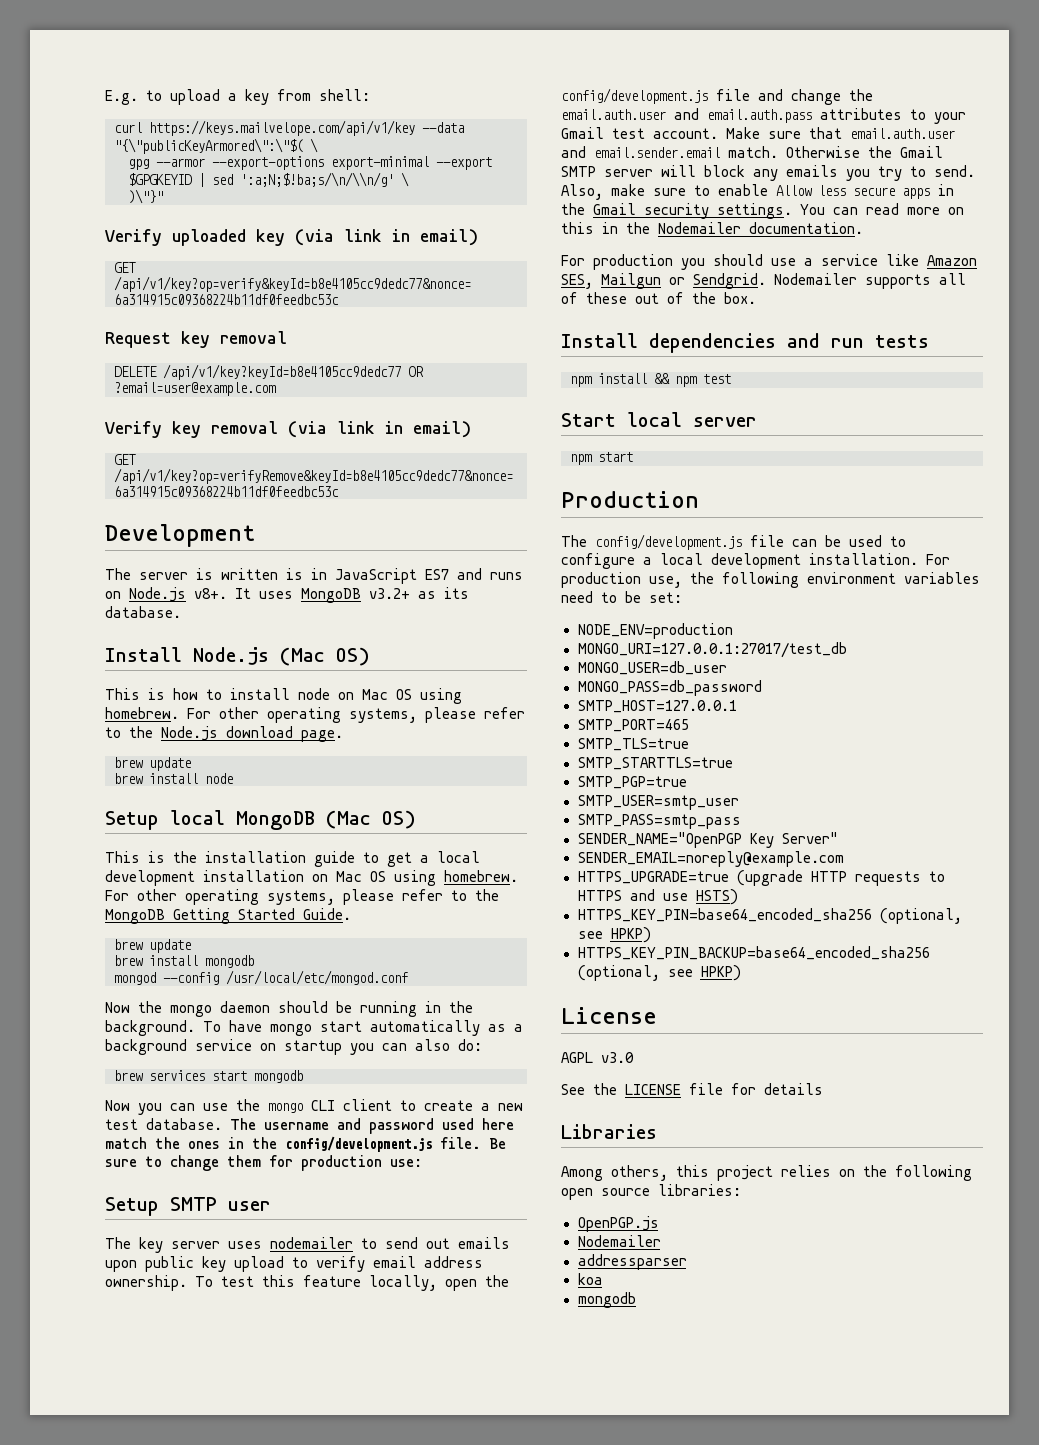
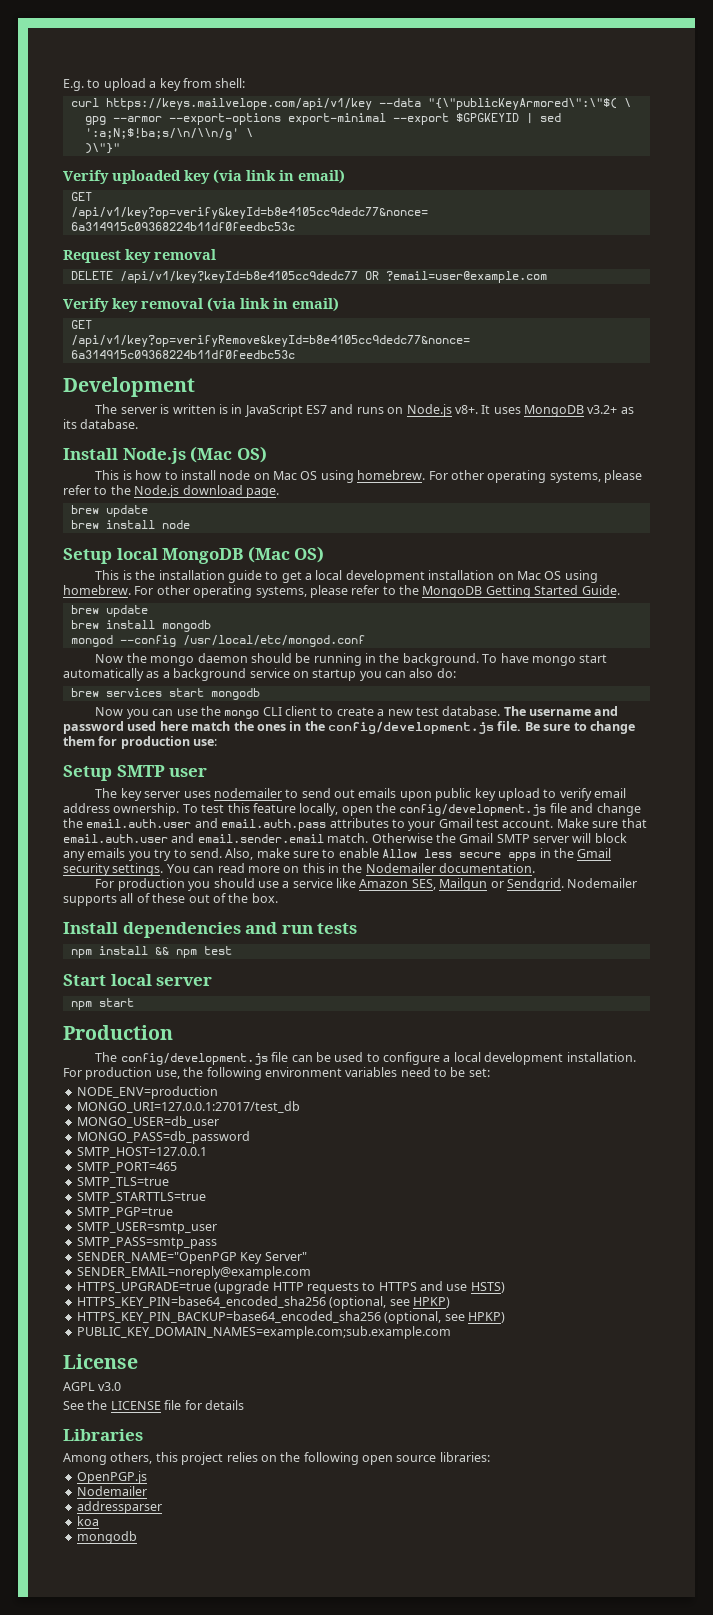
+ PUBLIC_KEY_DOMAIN_NAMES=example.com;sub.example.com

